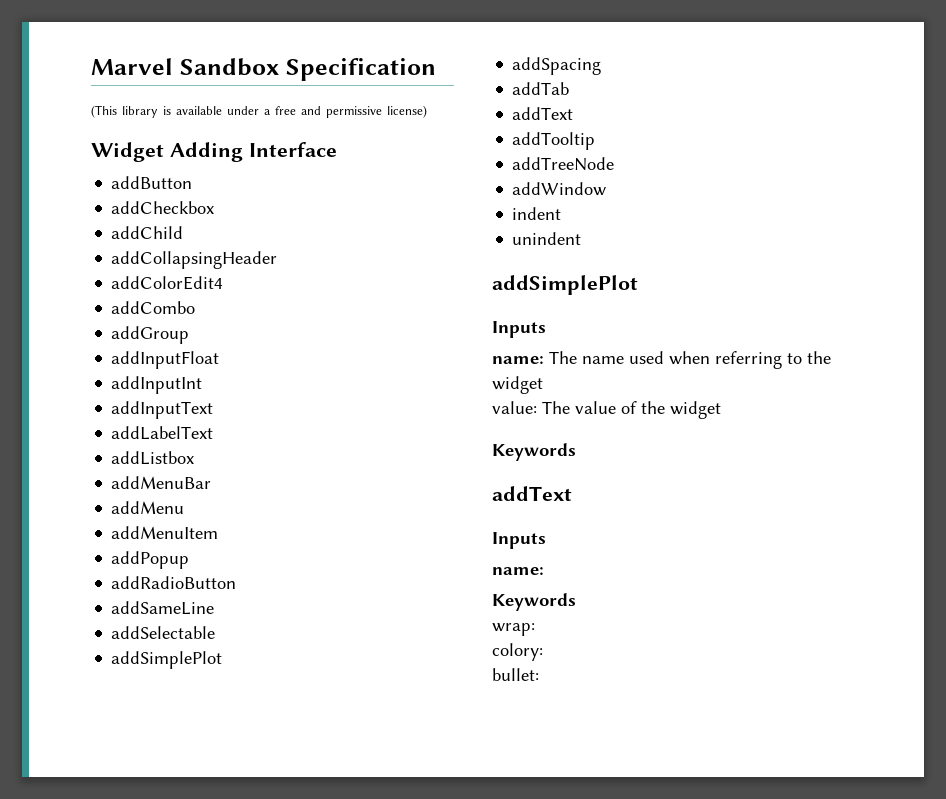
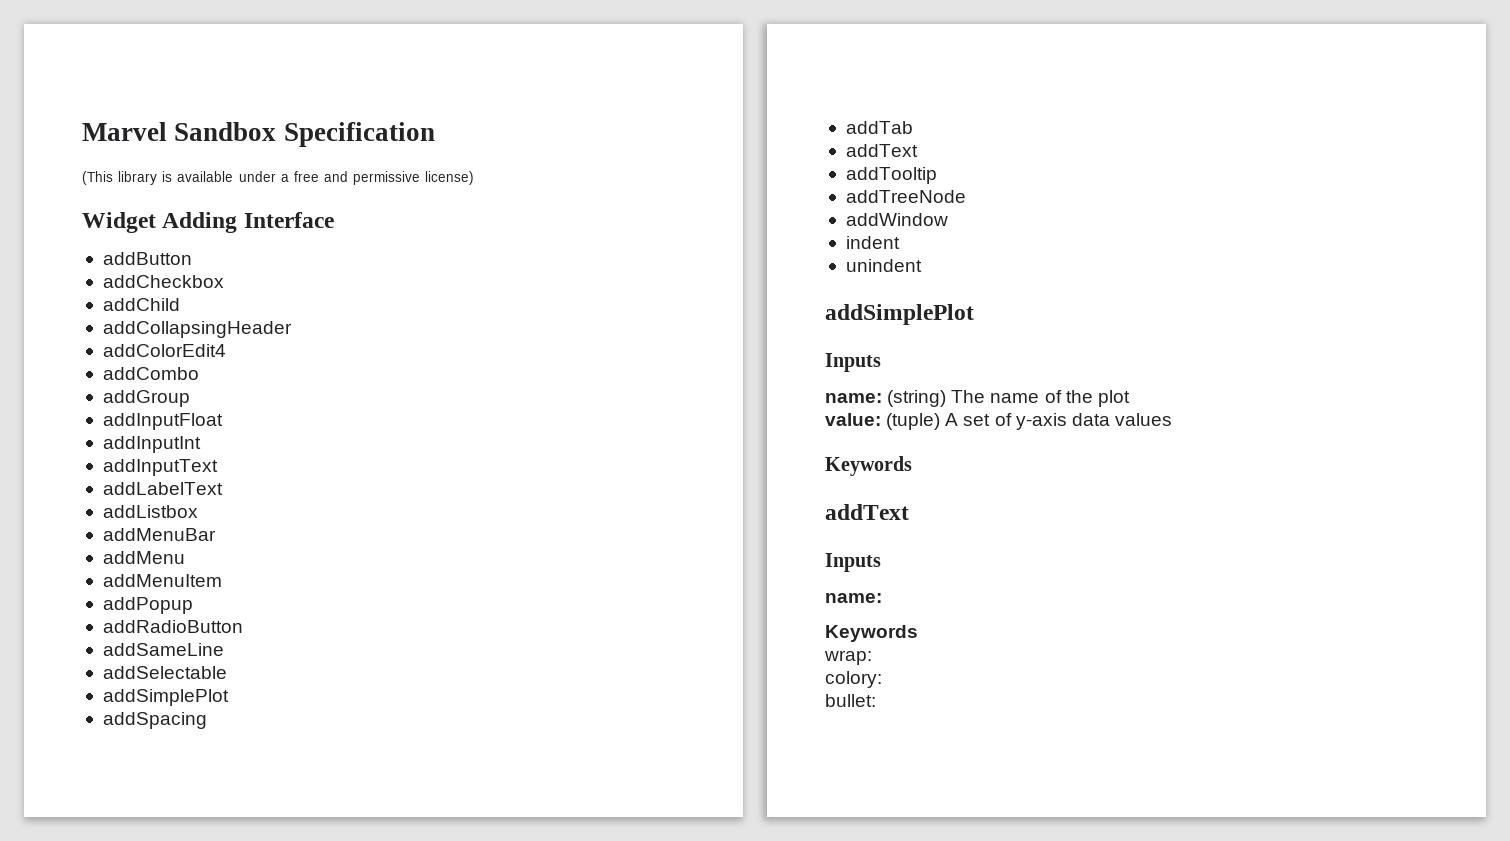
- name: The name used when referring to the widget
- value: The value of the widget
+ name: (string) The name of the plot
+ value: (tuple) A set of y-axis data values

